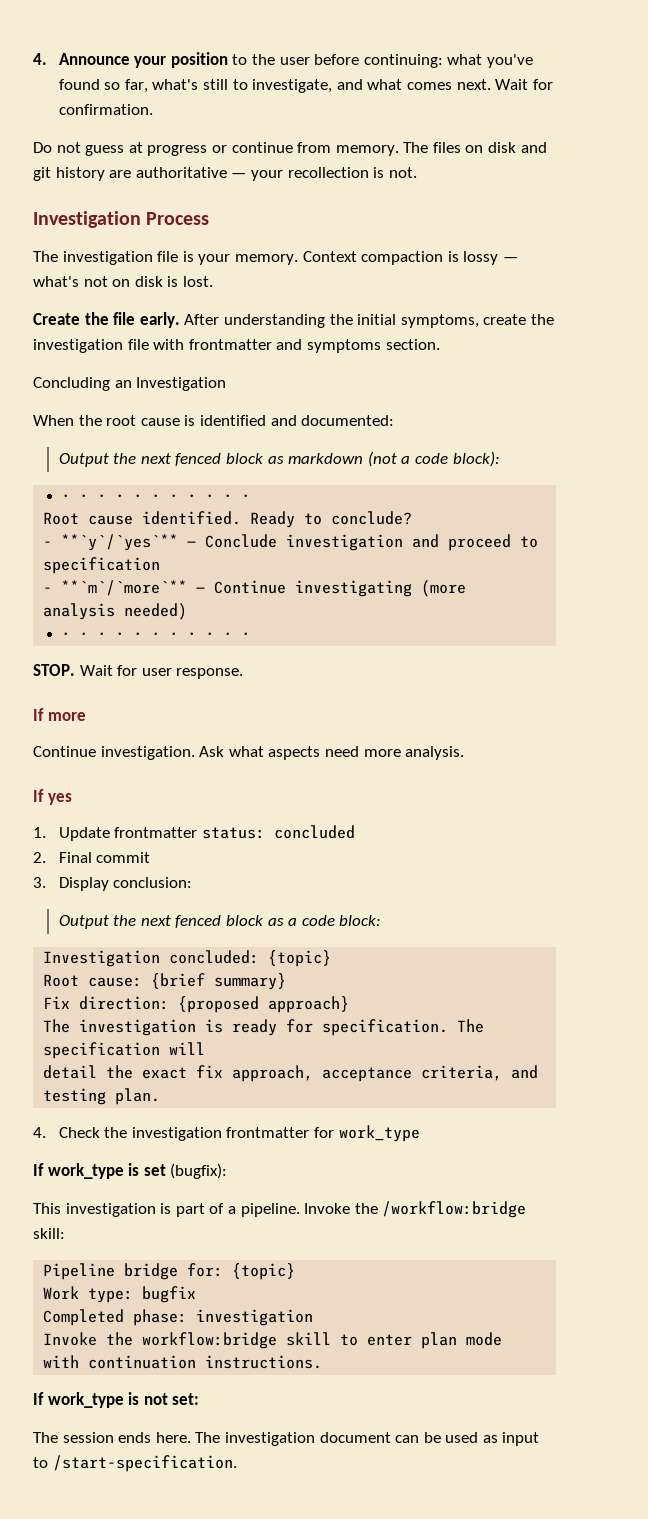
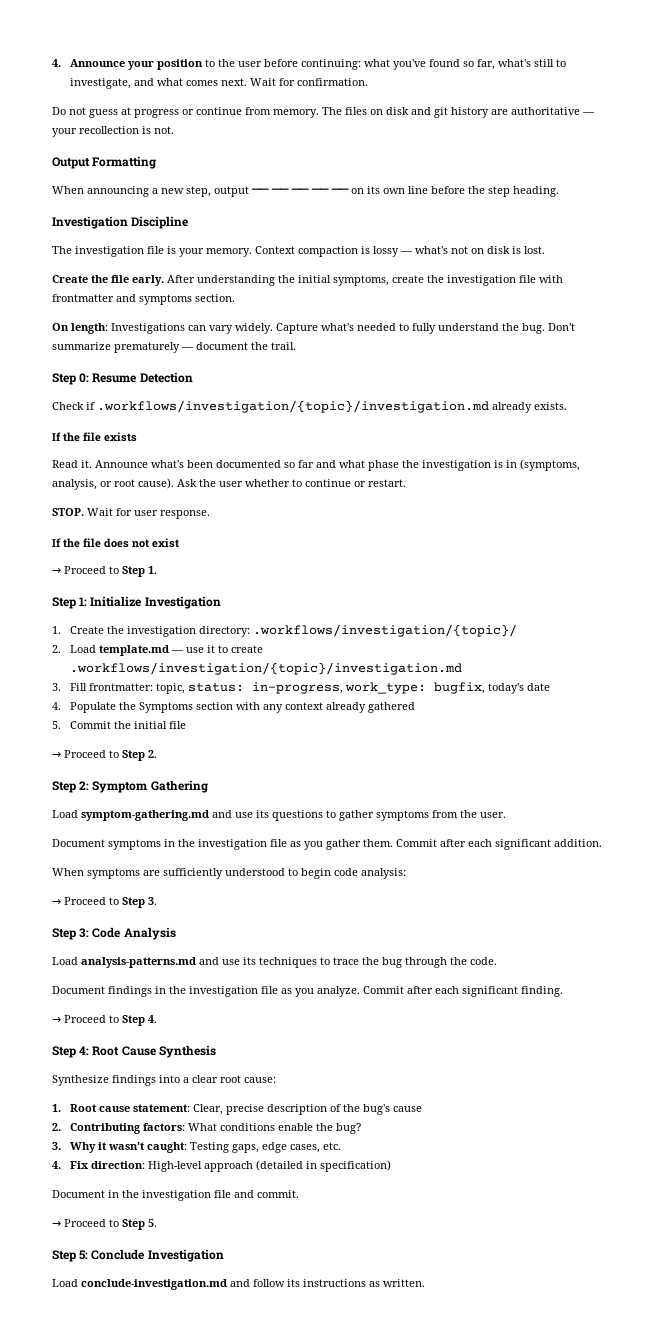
- Investigation Process
+ Output Formatting
+ When announcing a new step, output ── ── ── ── ── on its own line before the step heading.
+ Investigation Discipline
- Concluding an Investigation
- When the root cause is identified and documented:
- Output the next fenced block as markdown (not a code block):
- · · · · · · · · · · ·
- Root cause identified. Ready to conclude?
- - **`y`/`yes`** — Conclude investigation and proceed to specification
- - **`m`/`more`** — Continue investigating (more analysis needed)
- · · · · · · · · · · ·
+ On length: Investigations can vary widely. Capture what's needed to fully understand the bug. Don't summarize prematurely — document the trail.
+ Step 0: Resume Detection
+ Check if .workflows/investigation/{topic}/investigation.md already exists.
+ If the file exists
+ Read it. Announce what's been documented so far and what phase the investigation is in (symptoms, analysis, or root cause). Ask the user whether to continue or restart.
- If more
- Continue investigation. Ask what aspects need more analysis.
- If yes
- 1. Update frontmatter status: concluded
- 2. Final commit
- 3. Display conclusion:
- Output the next fenced block as a code block:
- Investigation concluded: {topic}
- Root cause: {brief summary}
- Fix direction: {proposed approach}
- The investigation is ready for specification. The specification will
- detail the exact fix approach, acceptance criteria, and testing plan.
- 4. Check the investigation frontmatter for work_type
- If work_type is set (bugfix):
- This investigation is part of a pipeline. Invoke the /workflow:bridge skill:
- Pipeline bridge for: {topic}
- Work type: bugfix
- Completed phase: investigation
- Invoke the workflow:bridge skill to enter plan mode with continuation instructions.
- If work_type is not set:
- The session ends here. The investigation document can be used as input to /start-specification.
+ If the file does not exist
+ → Proceed to Step 1.
+ Step 1: Initialize Investigation
+ 1. Create the investigation directory: .workflows/investigation/{topic}/
+ 2. Load template.md — use it to create .workflows/investigation/{topic}/investigation.md
+ 3. Fill frontmatter: topic, status: in-progress, work_type: bugfix, today's date
+ 4. Populate the Symptoms section with any context already gathered
+ 5. Commit the initial file
+ → Proceed to Step 2.
+ Step 2: Symptom Gathering
+ Load symptom-gathering.md and use its questions to gather symptoms from the user.
+ Document symptoms in the investigation file as you gather them. Commit after each significant addition.
+ When symptoms are sufficiently understood to begin code analysis:
+ → Proceed to Step 3.
+ Step 3: Code Analysis
+ Load analysis-patterns.md and use its techniques to trace the bug through the code.
+ Document findings in the investigation file as you analyze. Commit after each significant finding.
+ → Proceed to Step 4.
+ Step 4: Root Cause Synthesis
+ Synthesize findings into a clear root cause:
+ 1. Root cause statement: Clear, precise description of the bug's cause
+ 2. Contributing factors: What conditions enable the bug?
+ 3. Why it wasn't caught: Testing gaps, edge cases, etc.
+ 4. Fix direction: High-level approach (detailed in specification)
+ Document in the investigation file and commit.
+ → Proceed to Step 5.
+ Step 5: Conclude Investigation
+ Load conclude-investigation.md and follow its instructions as written.

